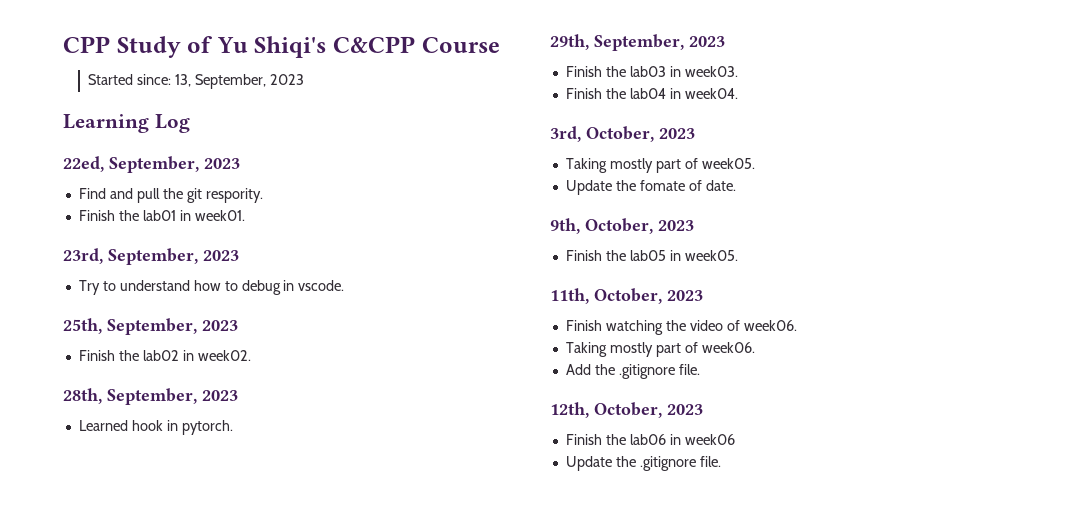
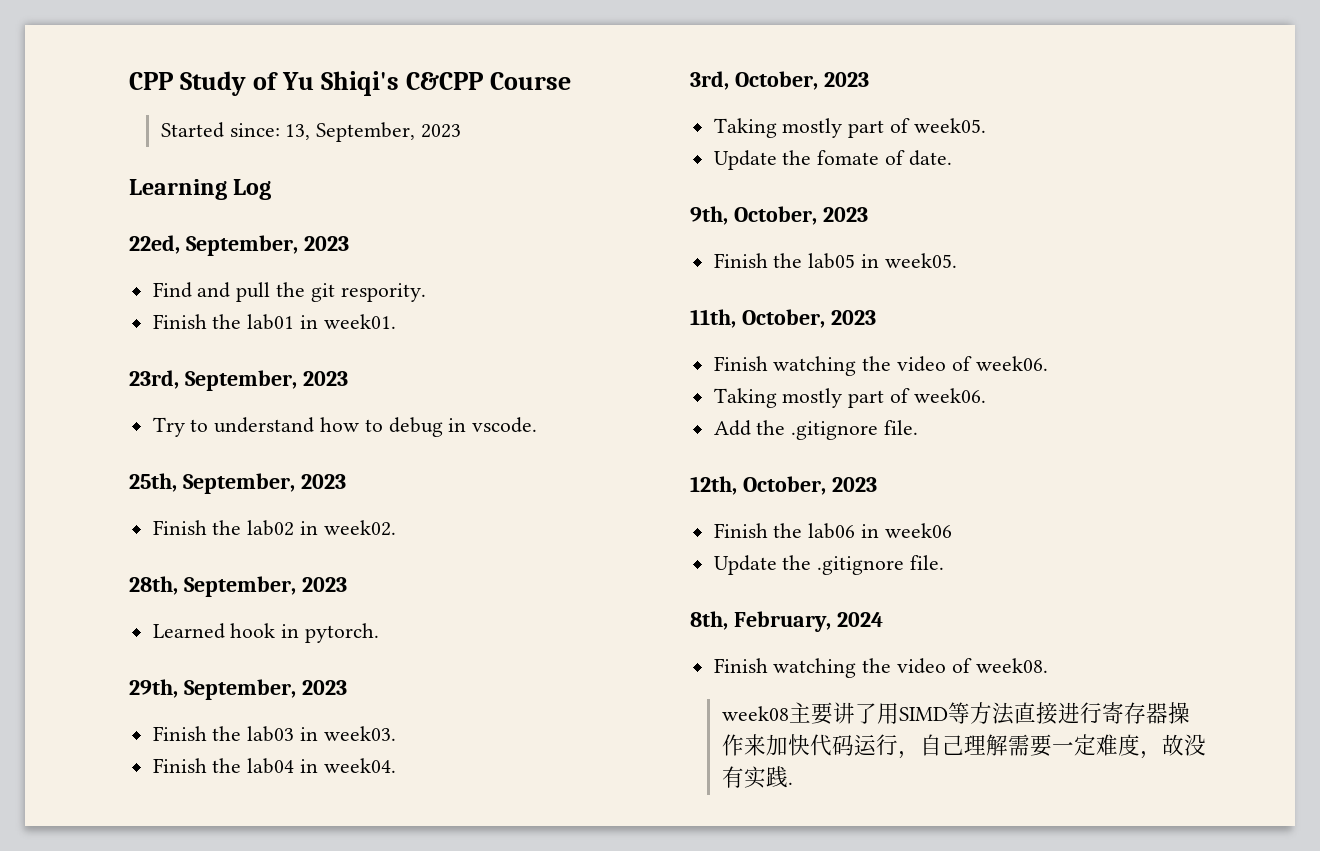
+ 8th, February, 2024
+ Finish watching the video of week08.
+ week08主要讲了用SIMD等方法直接进行寄存器操作来加快代码运行，自己理解需要一定难度，故没有实践.

